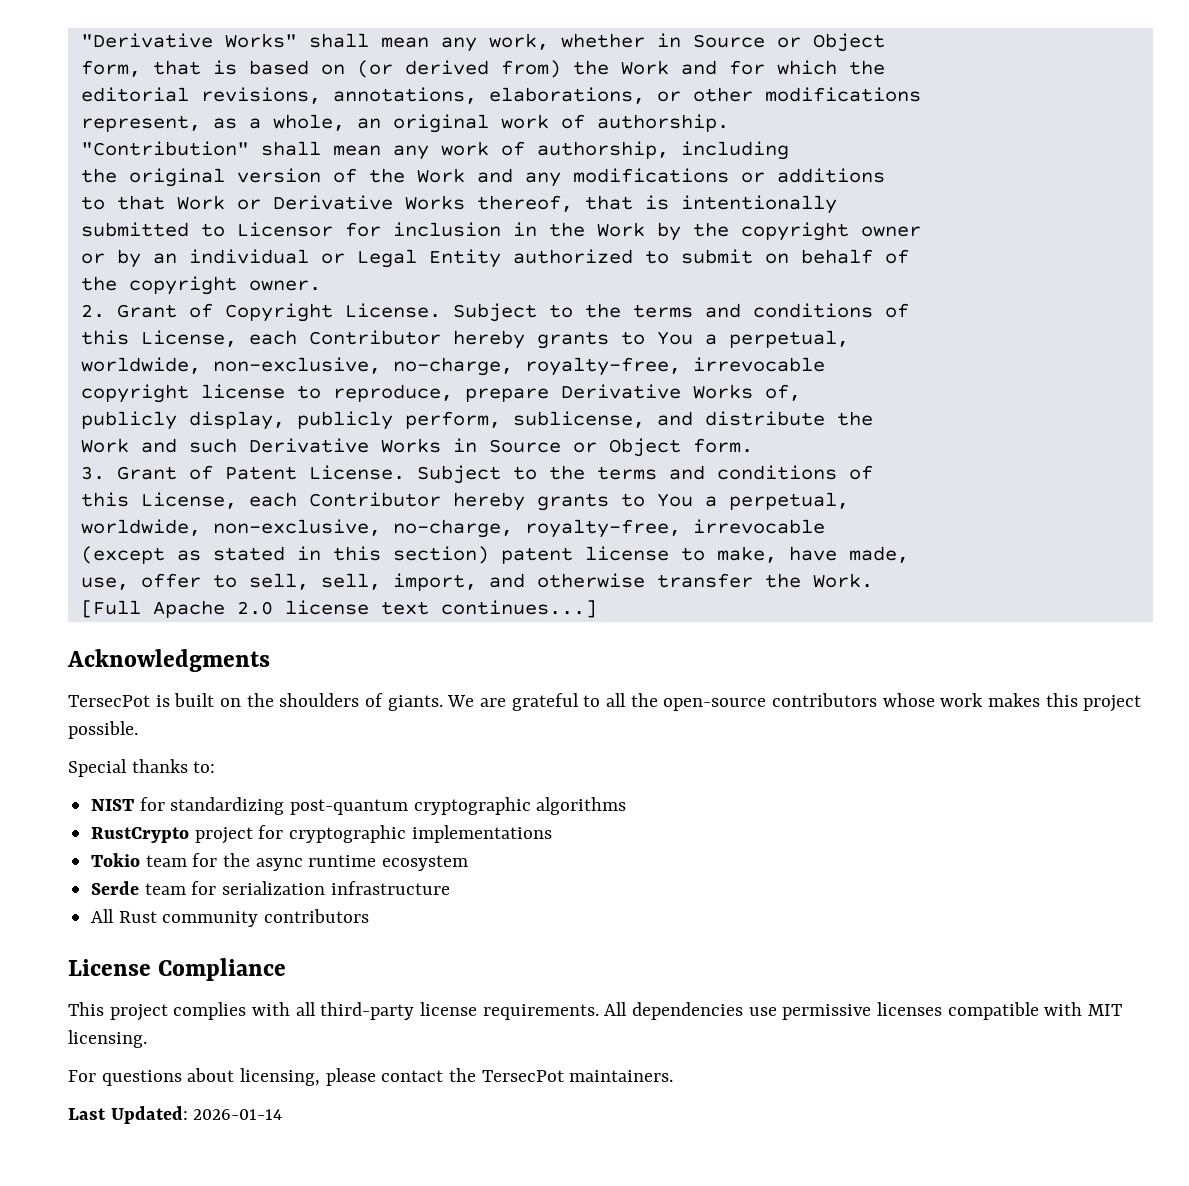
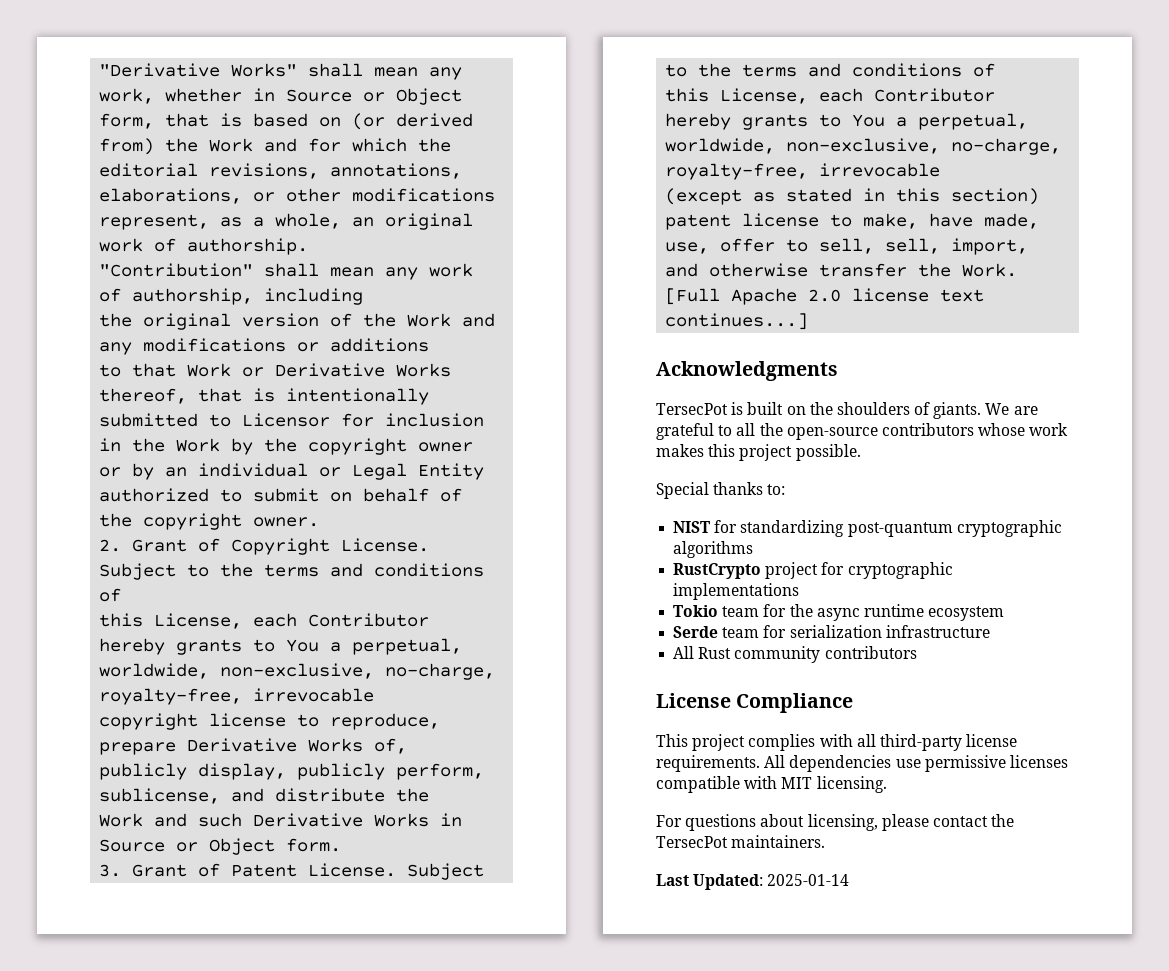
- Last Updated: 2026-01-14
+ Last Updated: 2025-01-14

